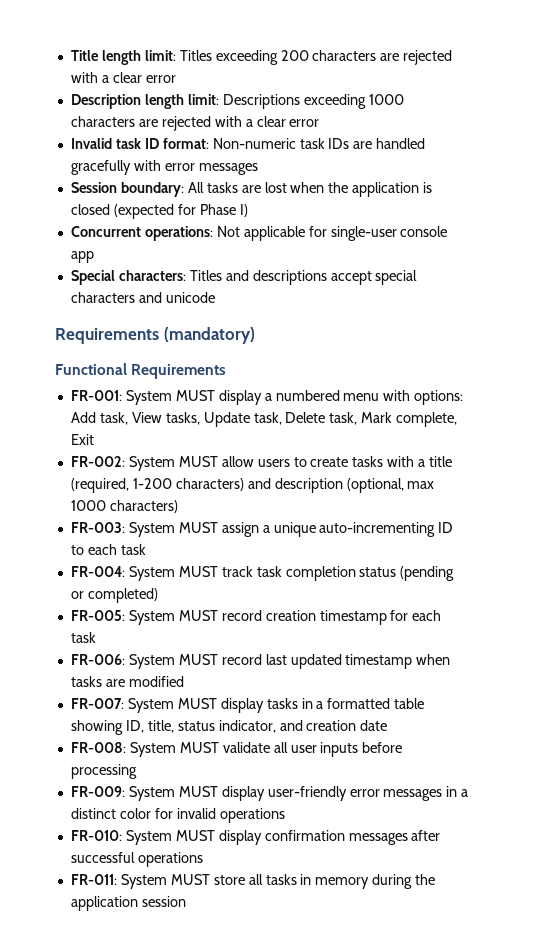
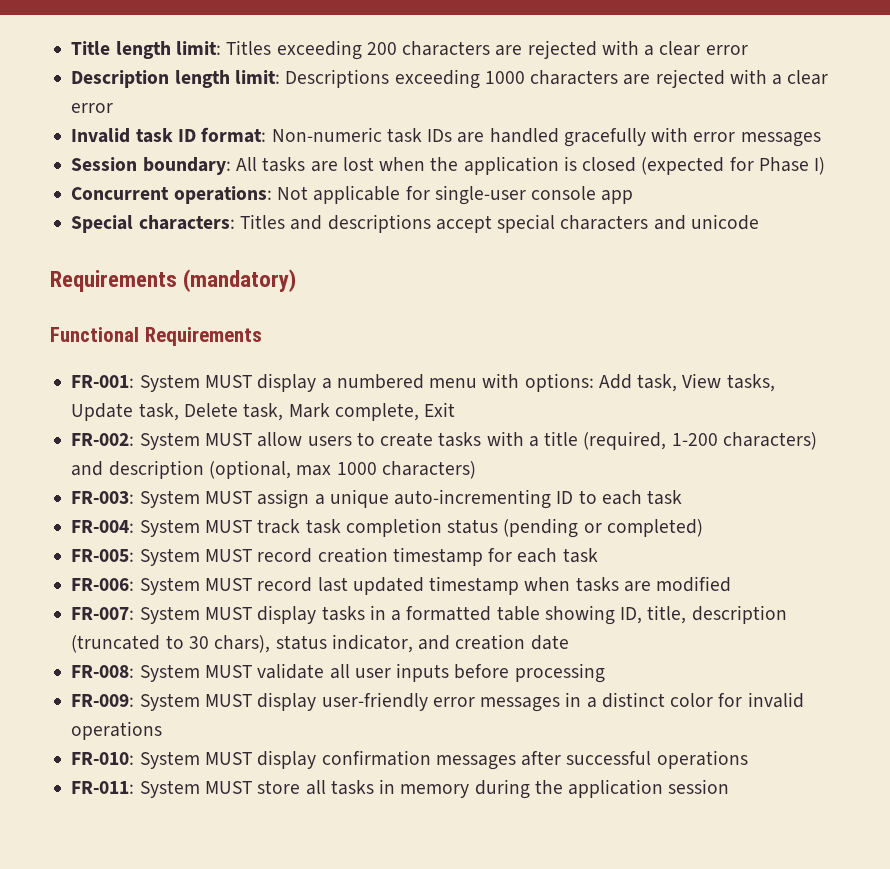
- FR-007: System MUST display tasks in a formatted table showing ID, title, status indicator, and creation date
+ FR-007: System MUST display tasks in a formatted table showing ID, title, description (truncated to 30 chars), status indicator, and creation date

